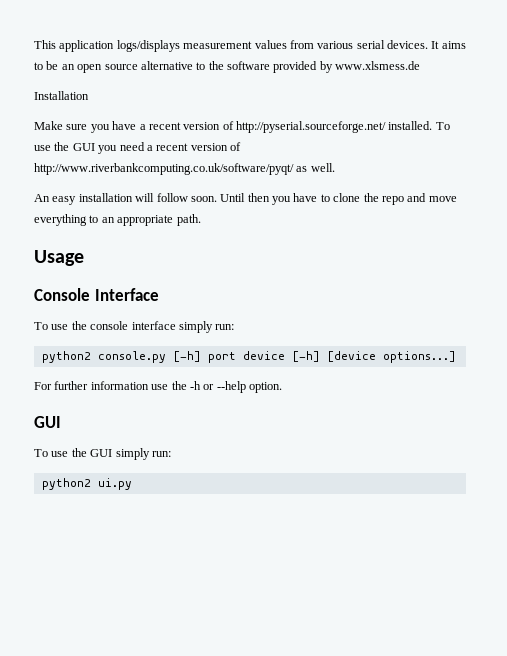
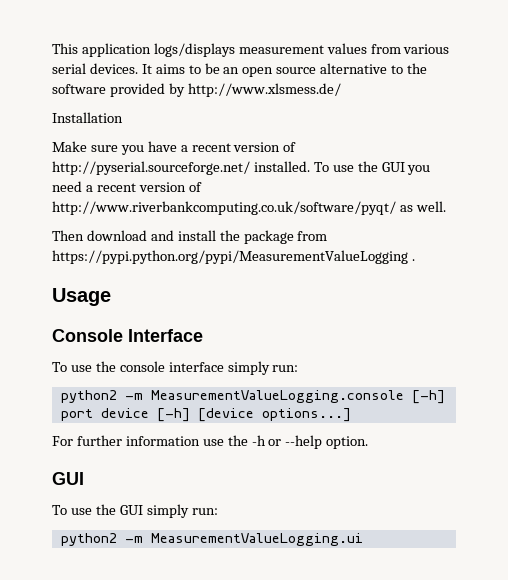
- It aims to be an open source alternative to the software provided by www.xlsmess.de
+ It aims to be an open source alternative to the software provided by http://www.xlsmess.de/
- An easy installation will follow soon. Until then you have to clone the repo and move everything to an appropriate path.
+ Then download and install the package from https://pypi.python.org/pypi/MeasurementValueLogging .
- python2 console.py [-h] port device [-h] [device options...]
+ python2 -m MeasurementValueLogging.console [-h] port device [-h] [device options...]
- python2 ui.py
+ python2 -m MeasurementValueLogging.ui

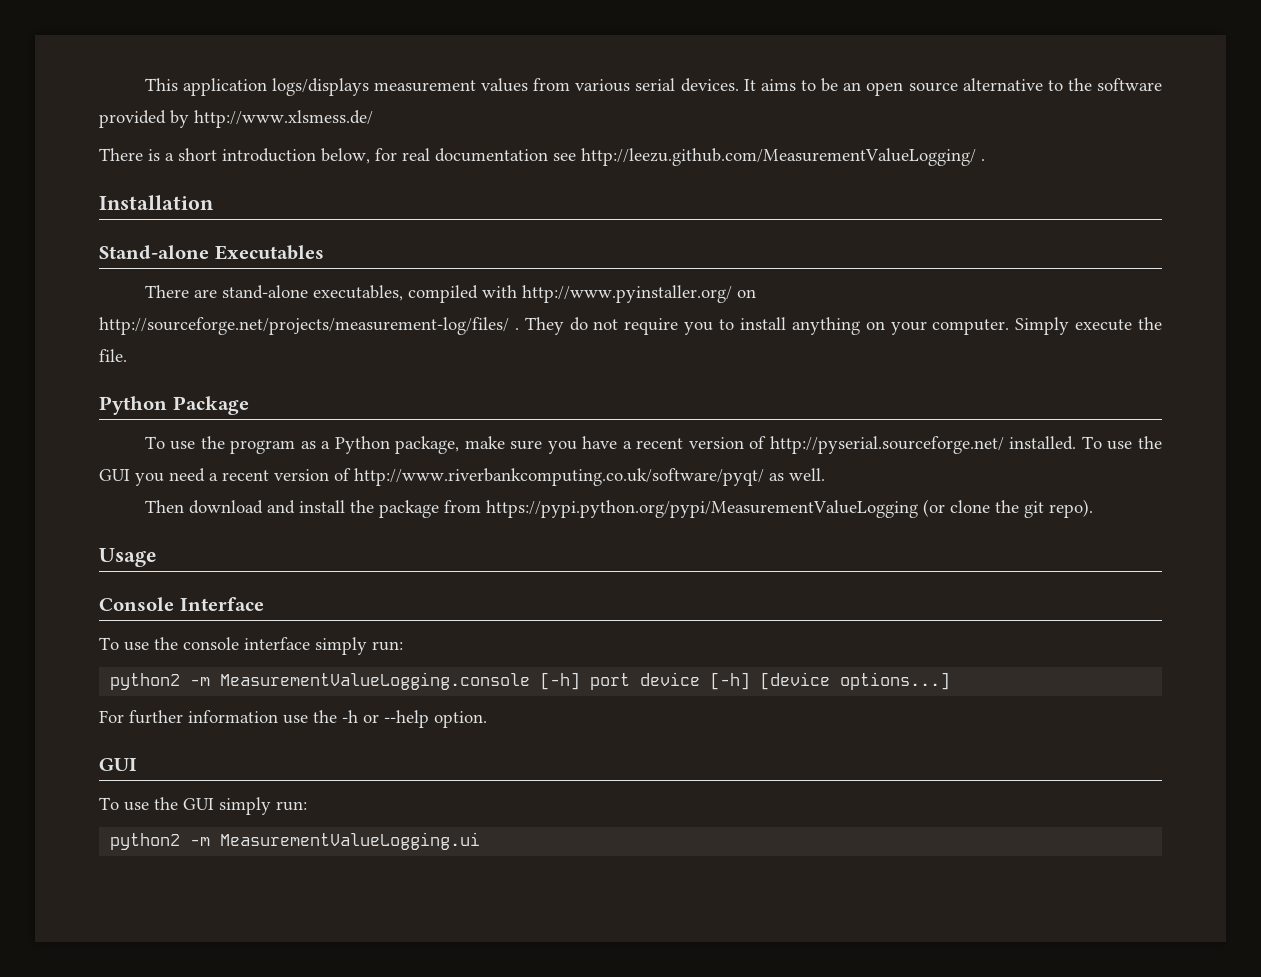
+ There is a short introduction below, for real documentation see http://leezu.github.com/MeasurementValueLogging/ .
  Installation
- Make sure you have a recent version of http://pyserial.sourceforge.net/ installed.
+ Stand-alone Executables
+ There are stand-alone executables, compiled with http://www.pyinstaller.org/ on http://sourceforge.net/projects/measurement-log/files/ . They do not require you to install anything on your computer. Simply execute the file.
+ Python Package
+ To use the program as a Python package, make sure you have a recent version of http://pyserial.sourceforge.net/ installed.
- Then download and install the package from https://pypi.python.org/pypi/MeasurementValueLogging .
+ Then download and install the package from https://pypi.python.org/pypi/MeasurementValueLogging (or clone the git repo).

